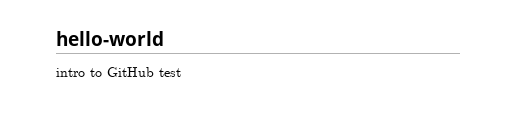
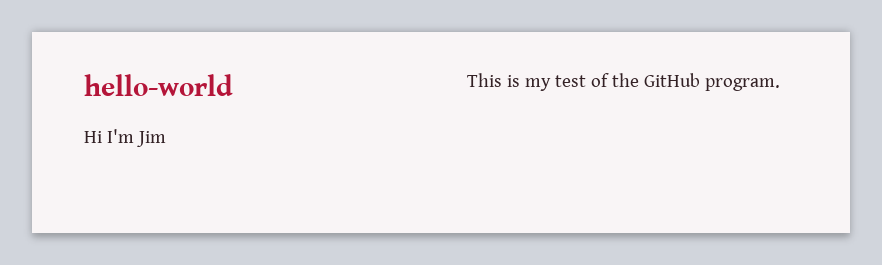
- intro to GitHub test
+ Hi I'm Jim
+ This is my test of the GitHub program.

